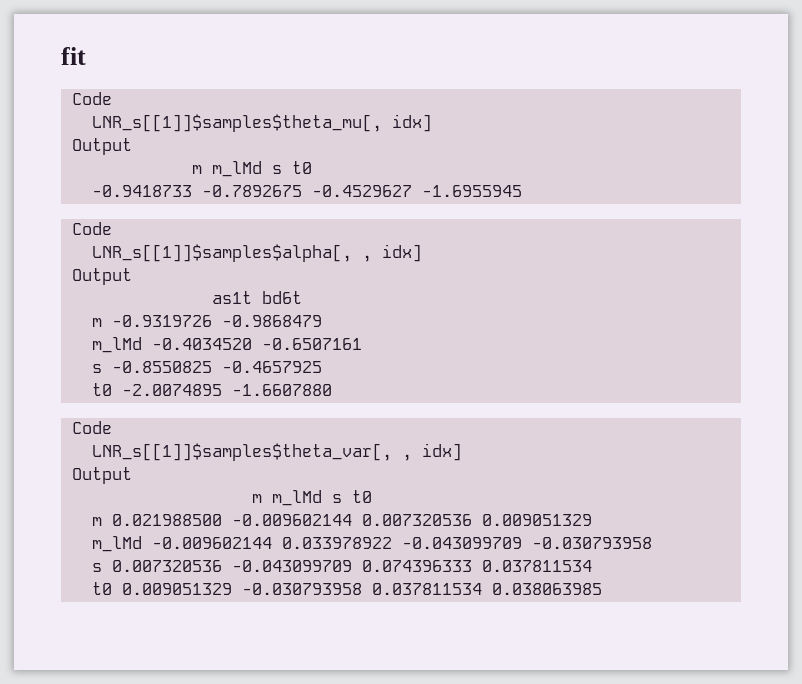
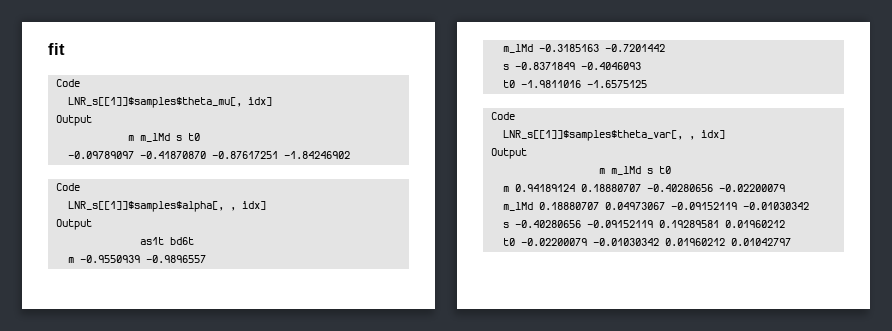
- -0.9418733 -0.7892675 -0.4529627 -1.6955945
+ -0.09789097 -0.41870870 -0.87617251 -1.84246902
- m -0.9319726 -0.9868479
- m_lMd -0.4034520 -0.6507161
- s -0.8550825 -0.4657925
- t0 -2.0074895 -1.6607880
+ m -0.9550939 -0.9896557
+ m_lMd -0.3185163 -0.7201442
+ s -0.8371849 -0.4046093
+ t0 -1.9811016 -1.6575125
- m 0.021988500 -0.009602144 0.007320536 0.009051329
- m_lMd -0.009602144 0.033978922 -0.043099709 -0.030793958
- s 0.007320536 -0.043099709 0.074396333 0.037811534
- t0 0.009051329 -0.030793958 0.037811534 0.038063985
+ m 0.94189124 0.18880707 -0.40280656 -0.02200079
+ m_lMd 0.18880707 0.04973067 -0.09152119 -0.01030342
+ s -0.40280656 -0.09152119 0.19289581 0.01960212
+ t0 -0.02200079 -0.01030342 0.01960212 0.01042797

